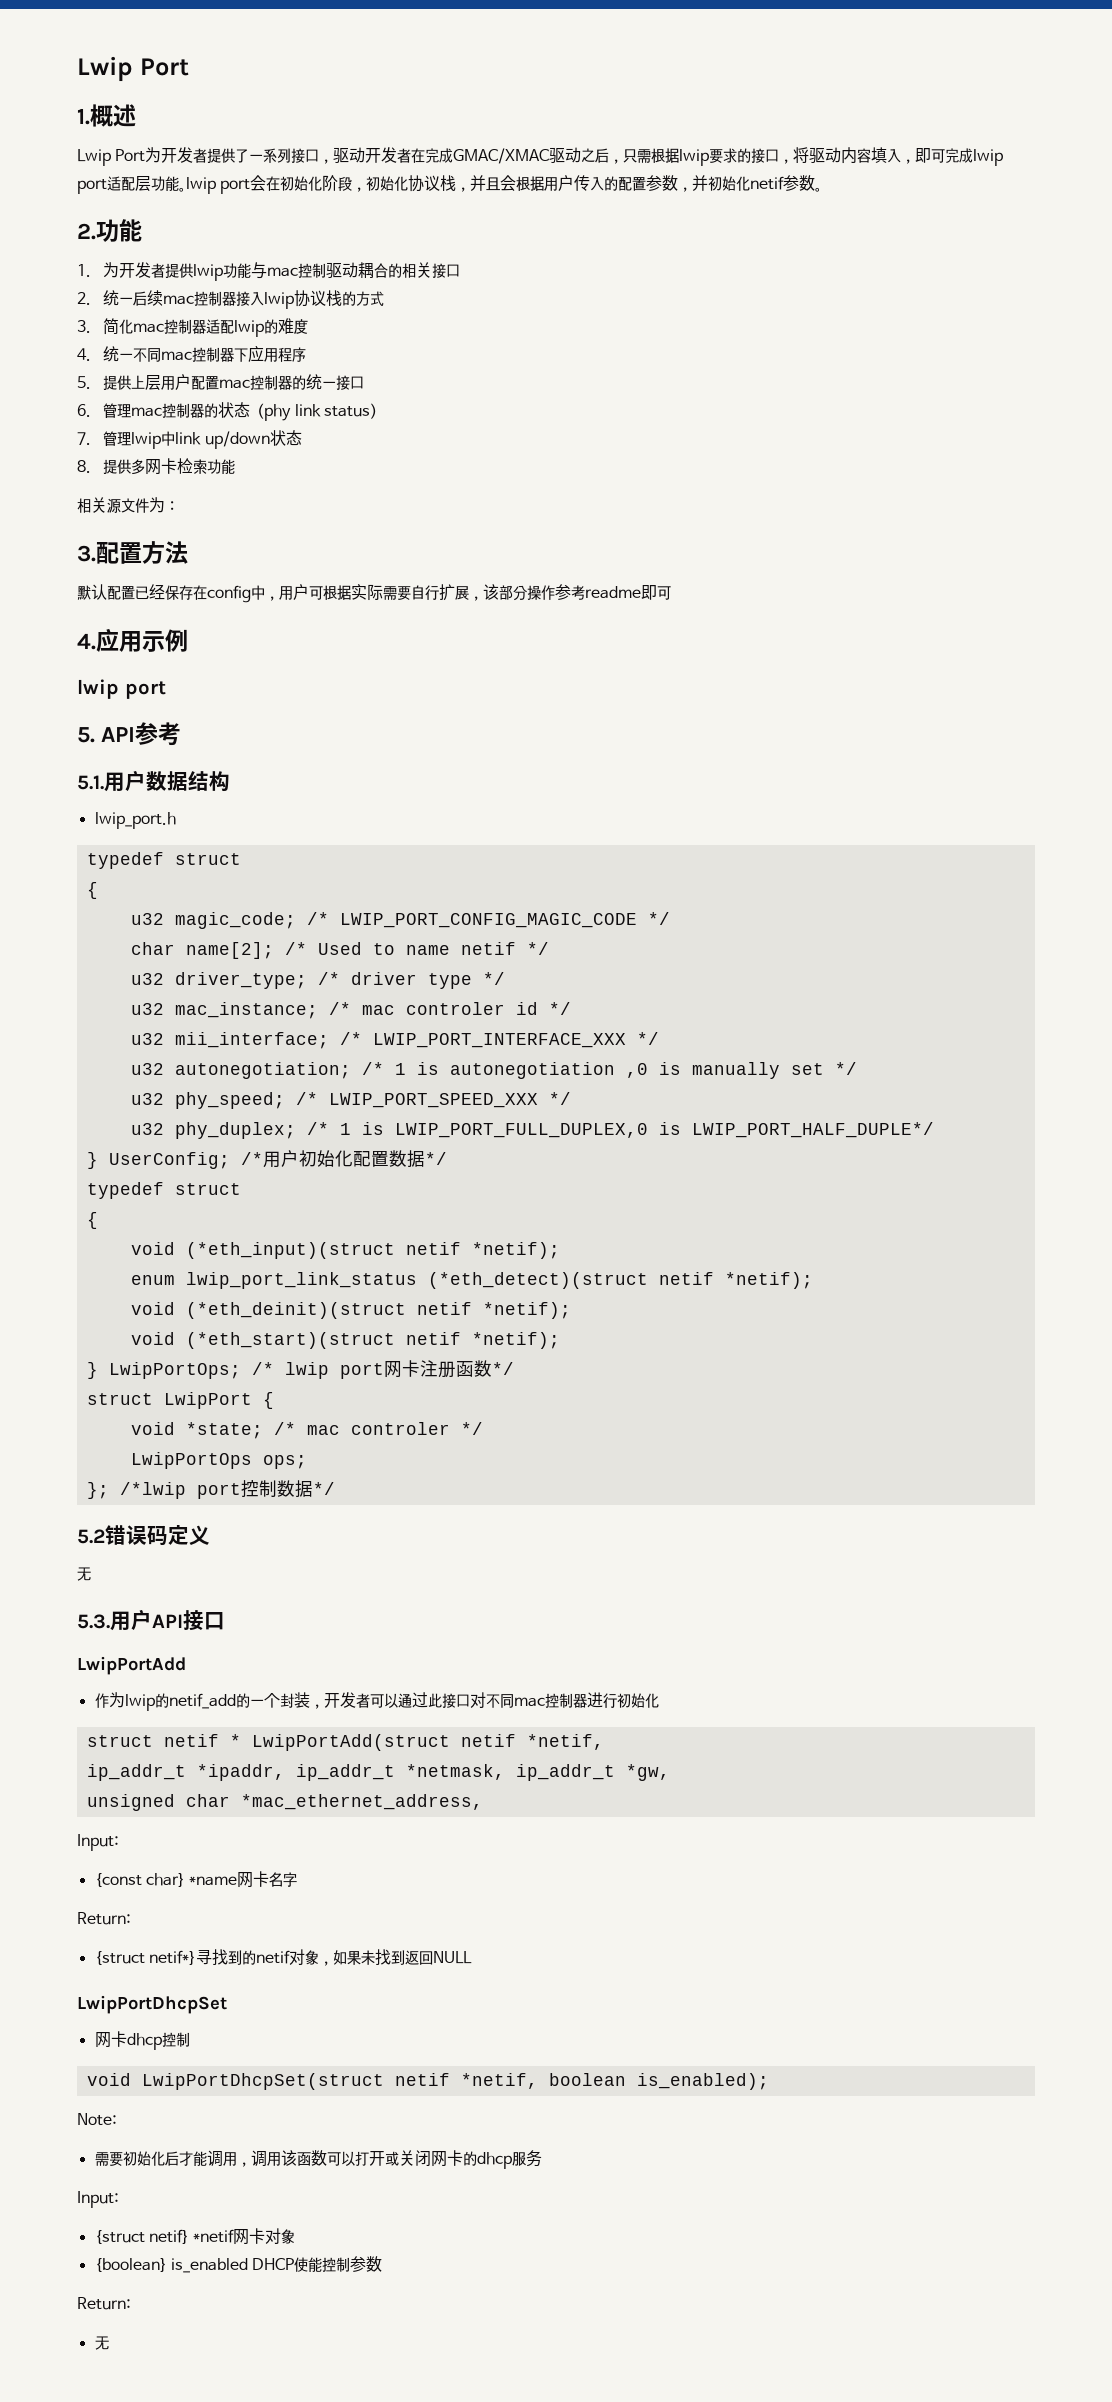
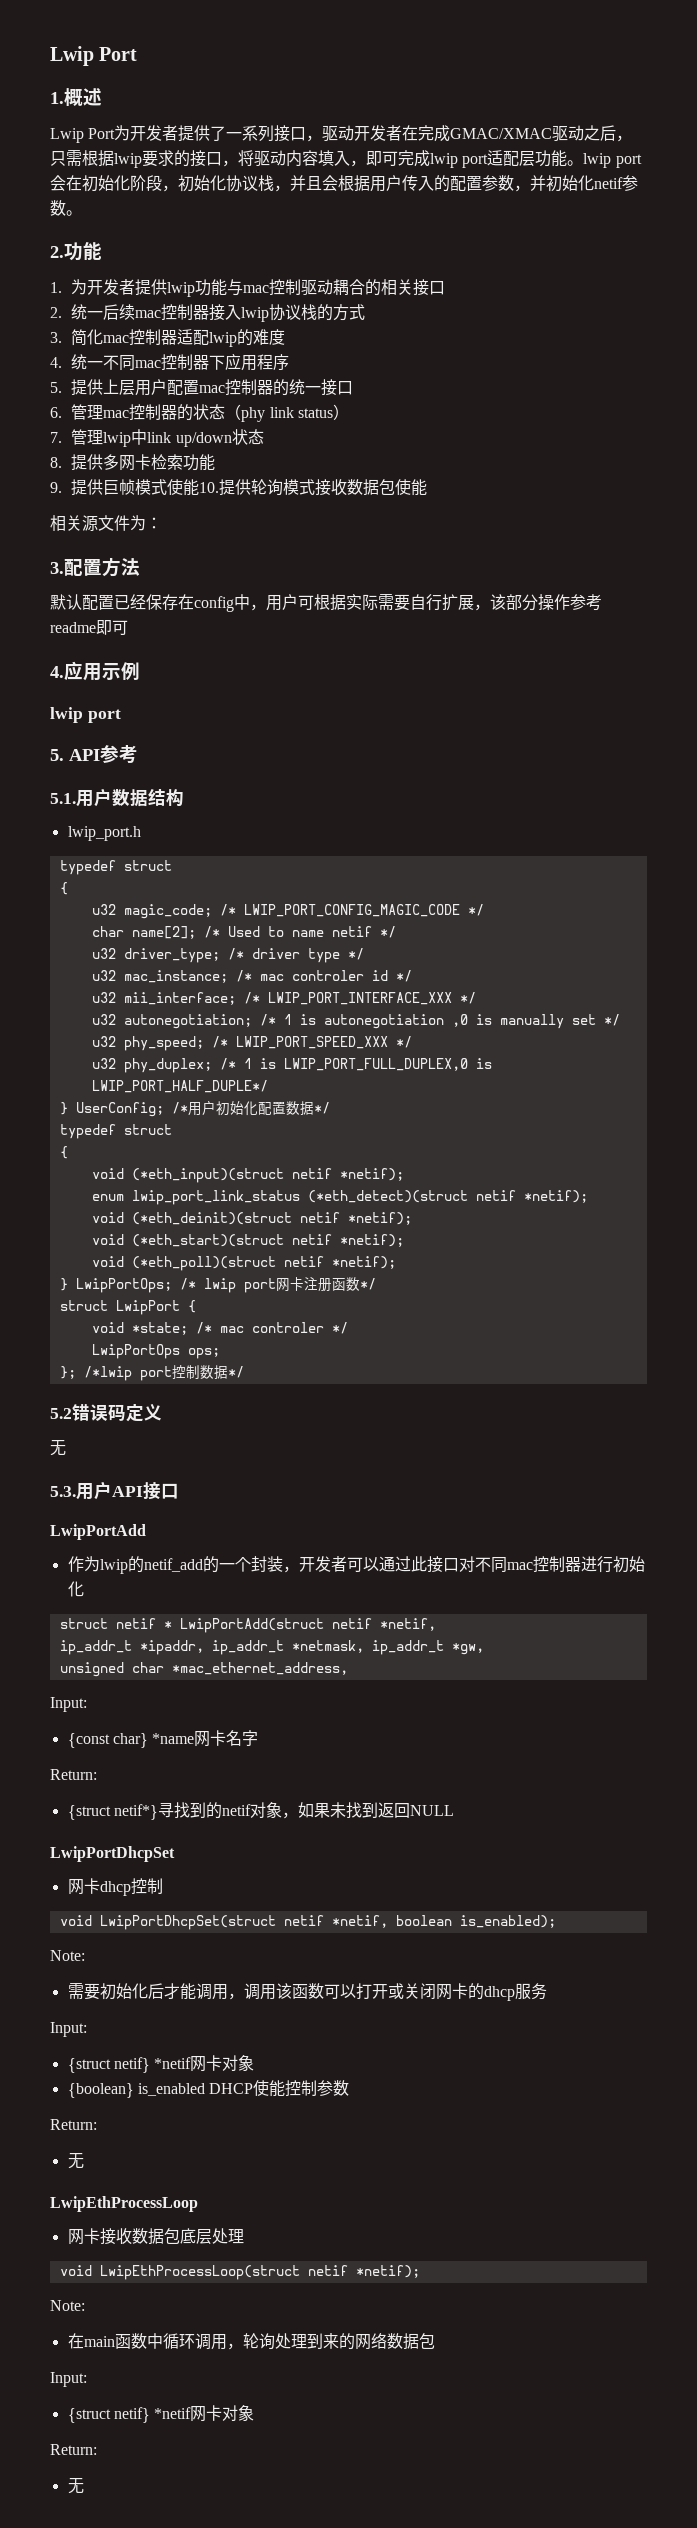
+ 9.提供巨帧模式使能10.提供轮询模式接收数据包使能
+ void (*eth_poll)(struct netif *netif);
+ LwipEthProcessLoop
+ 网卡接收数据包底层处理
+ void LwipEthProcessLoop(struct netif *netif);
+ Note:
+ 在main函数中循环调用，轮询处理到来的网络数据包
+ Input:
+ {struct netif} *netif网卡对象
+ Return:
+ 无

